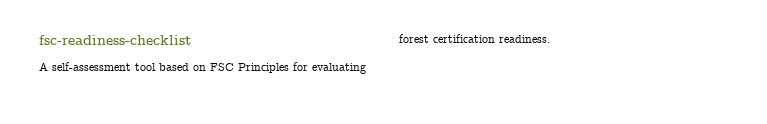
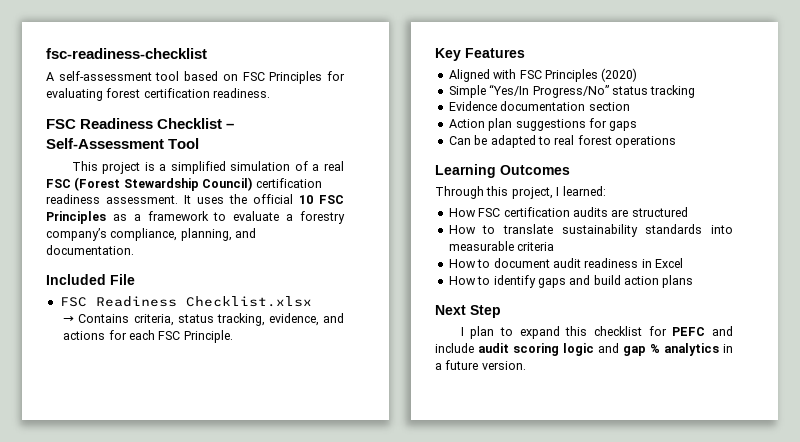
+ FSC Readiness Checklist – Self-Assessment Tool
+ This project is a simplified simulation of a real FSC (Forest Stewardship Council) certification readiness assessment. It uses the official 10 FSC Principles as a framework to evaluate a forestry company’s compliance, planning, and documentation.
+ Included File
+ FSC Readiness Checklist.xlsx
+ → Contains criteria, status tracking, evidence, and actions for each FSC Principle.
+ Key Features
+ Aligned with FSC Principles (2020)
+ Simple “Yes/In Progress/No” status tracking
+ Evidence documentation section
+ Action plan suggestions for gaps
+ Can be adapted to real forest operations
+ Learning Outcomes
+ Through this project, I learned:
+ How FSC certification audits are structured
+ How to translate sustainability standards into measurable criteria
+ How to document audit readiness in Excel
+ How to identify gaps and build action plans
+ Next Step
+ I plan to expand this checklist for PEFC and include audit scoring logic and gap % analytics in a future version.

